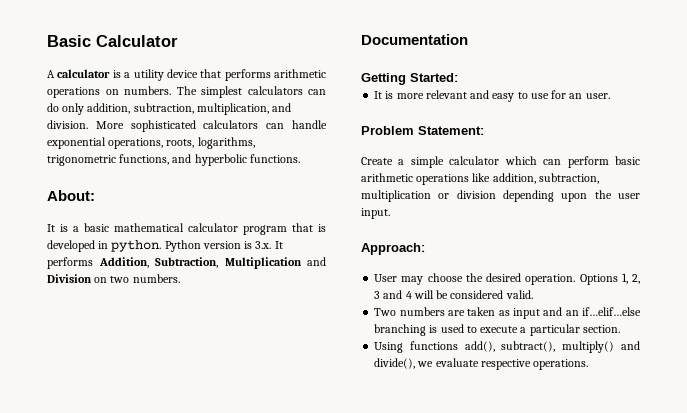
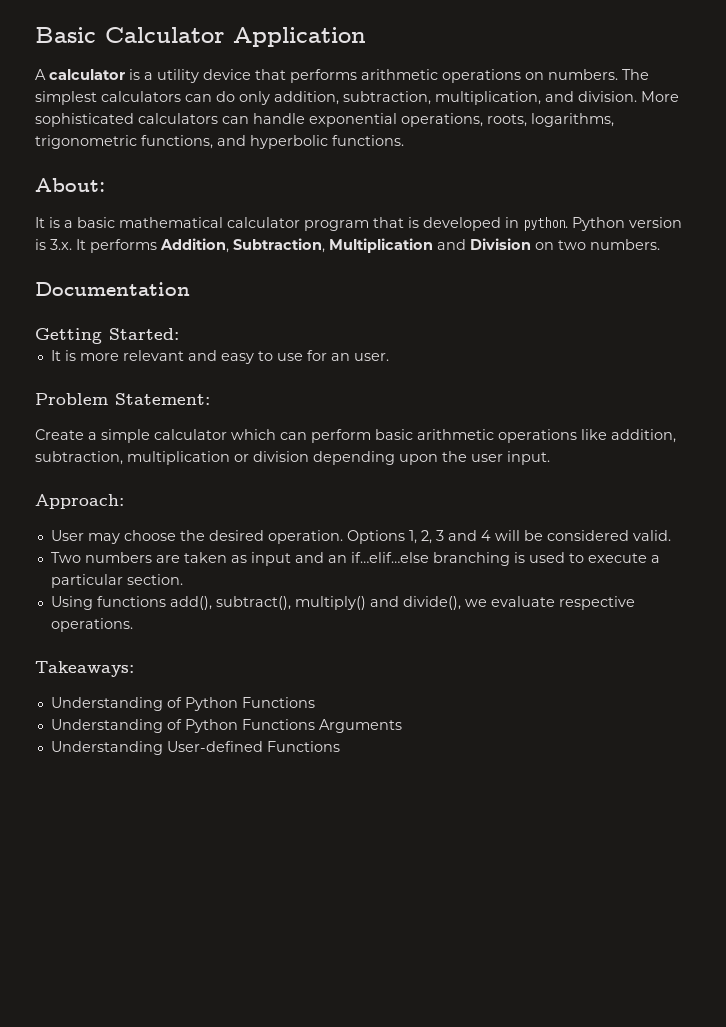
- Basic Calculator
+ Basic Calculator Application
+ Takeaways:
+ Understanding of Python Functions
+ Understanding of Python Functions Arguments
+ Understanding User-defined Functions

